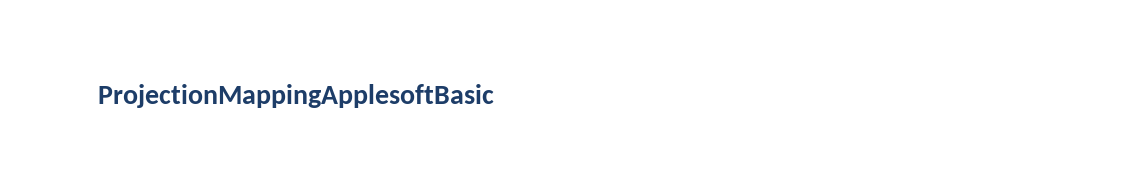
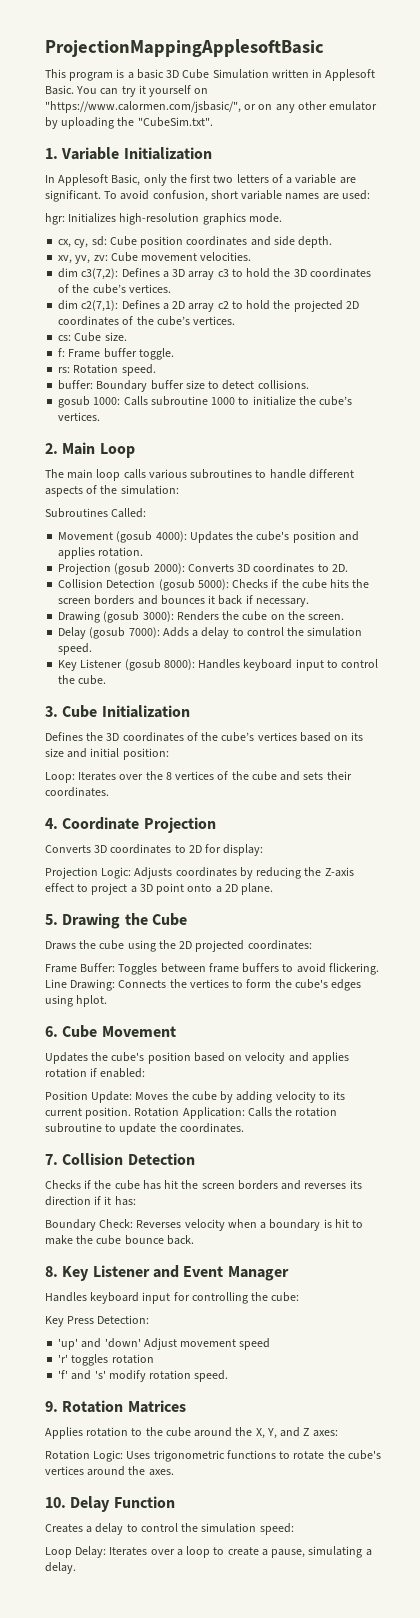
+ This program is a basic 3D Cube Simulation written in Applesoft Basic. You can try it yourself on "https://www.calormen.com/jsbasic/", or on any other emulator by uploading the "CubeSim.txt".
+ 1. Variable Initialization
+ In Applesoft Basic, only the first two letters of a variable are significant. To avoid confusion, short variable names are used:
+ hgr: Initializes high-resolution graphics mode.
+ cx, cy, sd: Cube position coordinates and side depth.
+ xv, yv, zv: Cube movement velocities.
+ dim c3(7,2): Defines a 3D array c3 to hold the 3D coordinates of the cube’s vertices.
+ dim c2(7,1): Defines a 2D array c2 to hold the projected 2D coordinates of the cube’s vertices.
+ cs: Cube size.
+ f: Frame buffer toggle.
+ rs: Rotation speed.
+ buffer: Boundary buffer size to detect collisions.
+ gosub 1000: Calls subroutine 1000 to initialize the cube’s vertices.
+ 2. Main Loop
+ The main loop calls various subroutines to handle different aspects of the simulation:
+ Subroutines Called:
+ Movement (gosub 4000): Updates the cube's position and applies rotation.
+ Projection (gosub 2000): Converts 3D coordinates to 2D.
+ Collision Detection (gosub 5000): Checks if the cube hits the screen borders and bounces it back if necessary.
+ Drawing (gosub 3000): Renders the cube on the screen.
+ Delay (gosub 7000): Adds a delay to control the simulation speed.
+ Key Listener (gosub 8000): Handles keyboard input to control the cube.
+ 3. Cube Initialization
+ Defines the 3D coordinates of the cube’s vertices based on its size and initial position:
+ Loop: Iterates over the 8 vertices of the cube and sets their coordinates.
+ 4. Coordinate Projection
+ Converts 3D coordinates to 2D for display:
+ Projection Logic: Adjusts coordinates by reducing the Z-axis effect to project a 3D point onto a 2D plane.
+ 5. Drawing the Cube
+ Draws the cube using the 2D projected coordinates:
+ Frame Buffer: Toggles between frame buffers to avoid flickering. Line Drawing: Connects the vertices to form the cube's edges using hplot.
+ 6. Cube Movement
+ Updates the cube's position based on velocity and applies rotation if enabled:
+ Position Update: Moves the cube by adding velocity to its current position. Rotation Application: Calls the rotation subroutine to update the coordinates.
+ 7. Collision Detection
+ Checks if the cube has hit the screen borders and reverses its direction if it has:
+ Boundary Check: Reverses velocity when a boundary is hit to make the cube bounce back.
+ 8. Key Listener and Event Manager
+ Handles keyboard input for controlling the cube:
+ Key Press Detection:
+ 'up' and 'down' Adjust movement speed
+ 'r' toggles rotation
+ 'f' and 's' modify rotation speed.
+ 9. Rotation Matrices
+ Applies rotation to the cube around the X, Y, and Z axes:
+ Rotation Logic: Uses trigonometric functions to rotate the cube's vertices around the axes.
+ 10. Delay Function
+ Creates a delay to control the simulation speed:
+ Loop Delay: Iterates over a loop to create a pause, simulating a delay.

